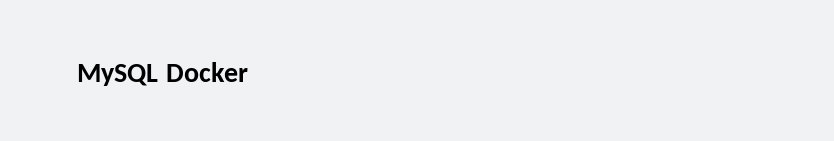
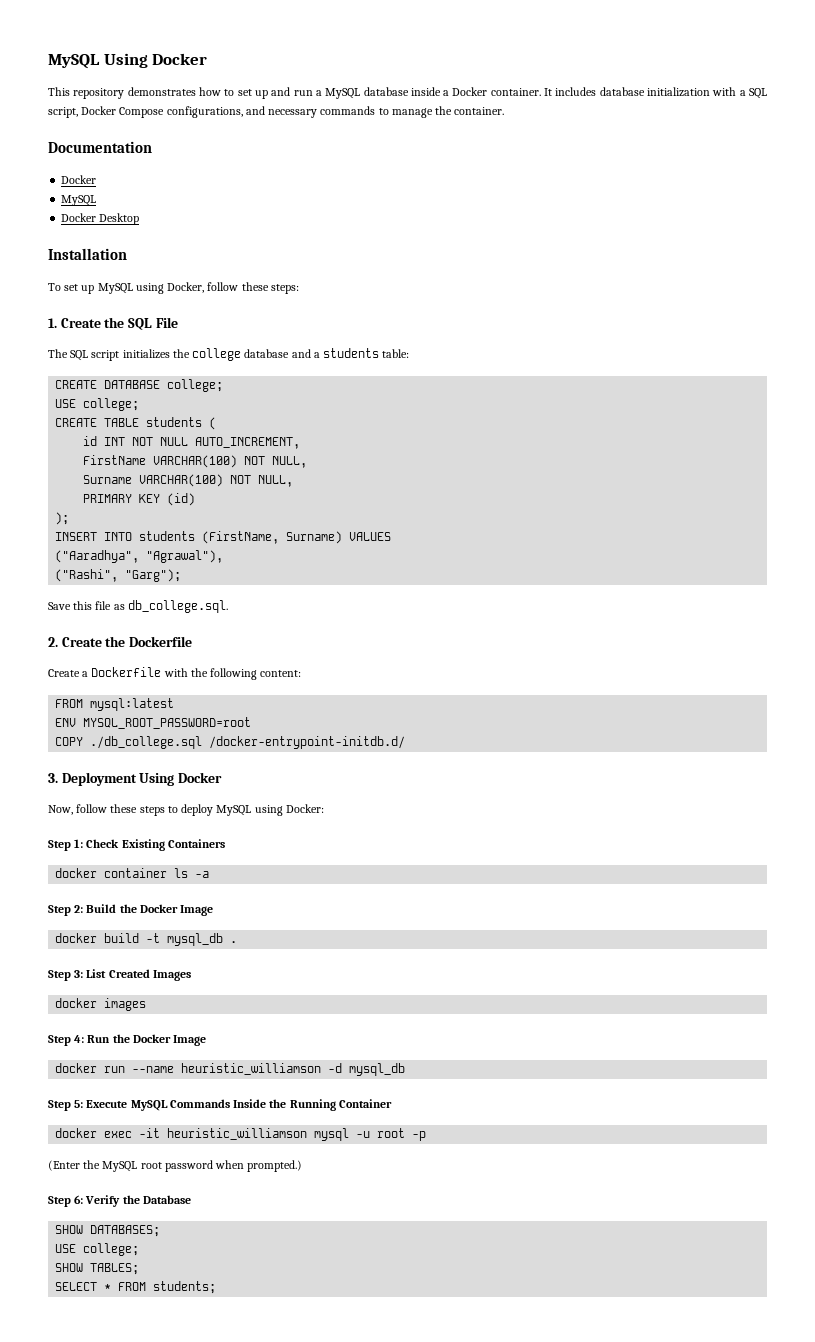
- MySQL Docker
+ MySQL Using Docker
+ This repository demonstrates how to set up and run a MySQL database inside a Docker container. It includes database initialization with a SQL script, Docker Compose configurations, and necessary commands to manage the container.
+ Documentation
+ Docker
+ MySQL
+ Docker Desktop
+ Installation
+ To set up MySQL using Docker, follow these steps:
+ 1. Create the SQL File
+ The SQL script initializes the college database and a students table:
+ CREATE DATABASE college;
+ USE college;
+ CREATE TABLE students (
+ id INT NOT NULL AUTO_INCREMENT,
+ FirstName VARCHAR(100) NOT NULL,
+ Surname VARCHAR(100) NOT NULL,
+ PRIMARY KEY (id)
+ );
+ INSERT INTO students (FirstName, Surname) VALUES
+ ("Aaradhya", "Agrawal"),
+ ("Rashi", "Garg");
+ Save this file as db_college.sql.
+ 2. Create the Dockerfile
+ Create a Dockerfile with the following content:
+ FROM mysql:latest
+ ENV MYSQL_ROOT_PASSWORD=root
+ COPY ./db_college.sql /docker-entrypoint-initdb.d/
+ 3. Deployment Using Docker
+ Now, follow these steps to deploy MySQL using Docker:
+ Step 1: Check Existing Containers
+ docker container ls -a
+ Step 2: Build the Docker Image
+ docker build -t mysql_db .
+ Step 3: List Created Images
+ docker images
+ Step 4: Run the Docker Image
+ docker run --name heuristic_williamson -d mysql_db
+ Step 5: Execute MySQL Commands Inside the Running Container
+ docker exec -it heuristic_williamson mysql -u root -p
+ (Enter the MySQL root password when prompted.)
+ Step 6: Verify the Database
+ SHOW DATABASES;
+ USE college;
+ SHOW TABLES;
+ SELECT * FROM students;

